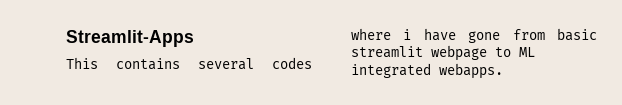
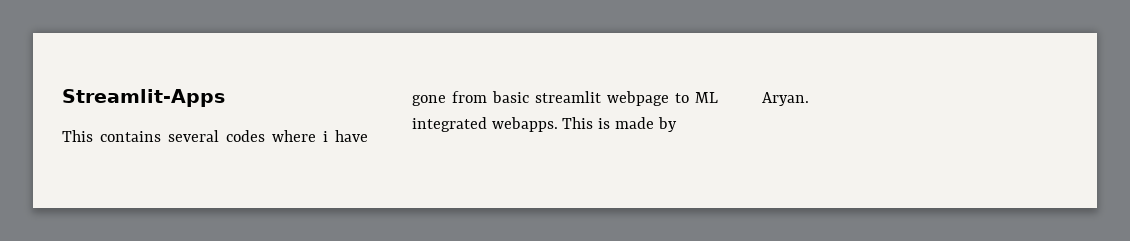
+ This is made by Aryan.

